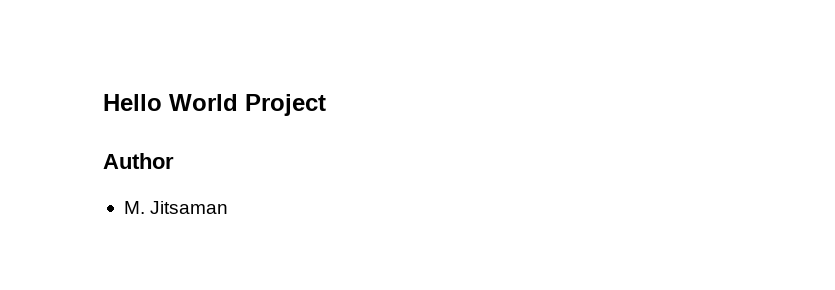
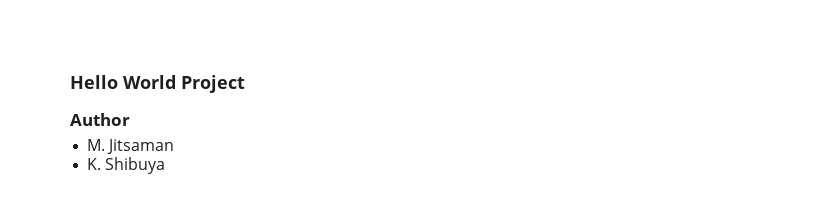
+ K. Shibuya

